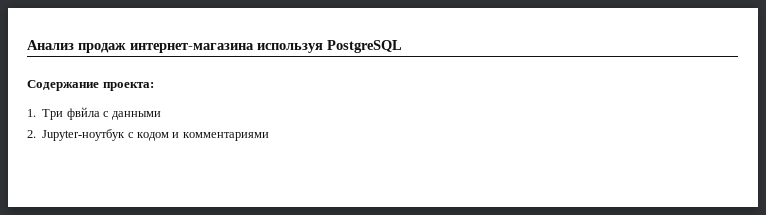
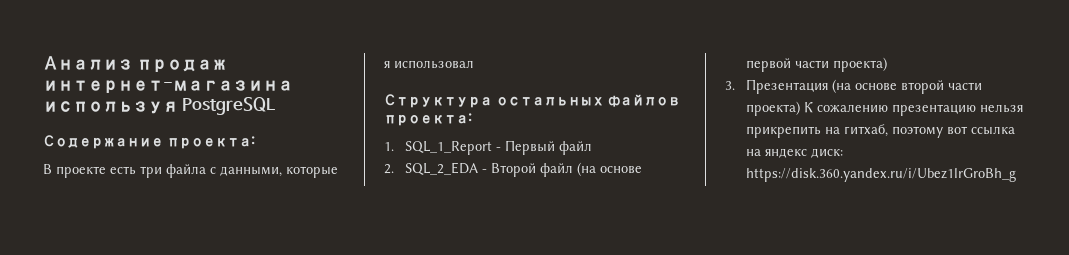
- 1. Три фвйла с данными
- 2. Jupyter-ноутбук с кодом и комментариями
+ В проекте есть три файла с данными, которые я использовал
+ Структура остальных файлов проекта:
+ 1. SQL_1_Report - Первый файл
+ 2. SQL_2_EDA - Второй файл (на основе первой части проекта)
+ 3. Презентация (на основе второй части проекта) К сожалению презентацию нельзя прикрепить на гитхаб, поэтому вот ссылка на яндекс диск: https://disk.360.yandex.ru/i/Ubez1lrGroBh_g

